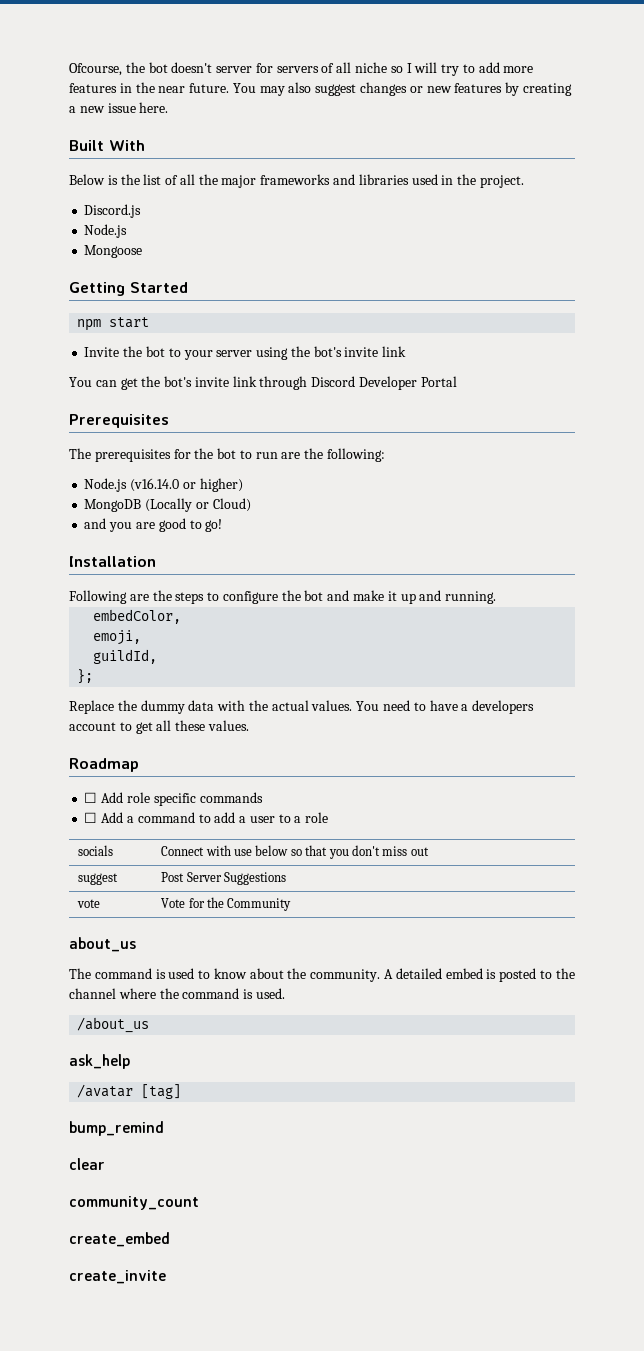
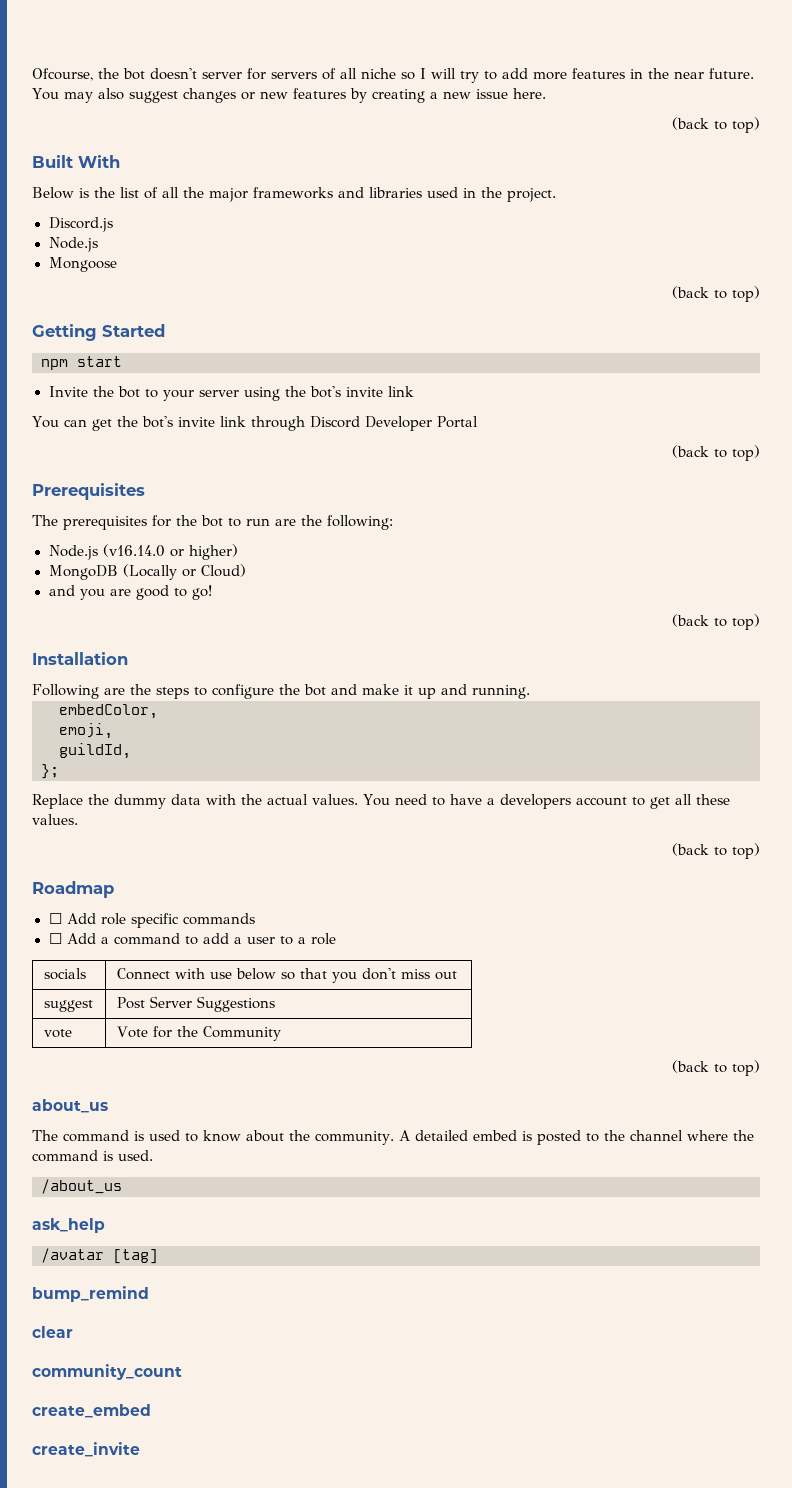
  You may also suggest changes or new features by creating a new issue here.
+ (back to top)
  Mongoose
+ (back to top)
  You can get the bot's invite link through Discord Developer Portal
+ (back to top)
  and you are good to go!
+ (back to top)
  You need to have a developers account to get all these values.
+ (back to top)
  vote | Vote for the Community
+ (back to top)

